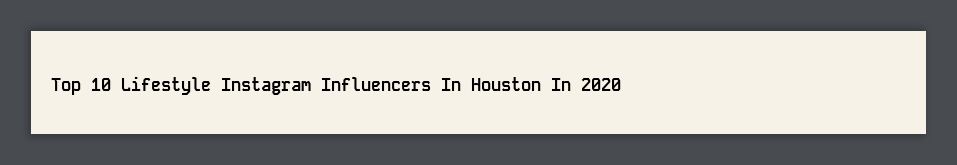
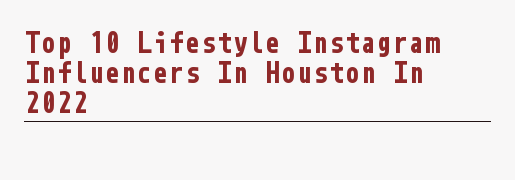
- Top 10 Lifestyle Instagram Influencers In Houston In 2020
+ Top 10 Lifestyle Instagram Influencers In Houston In 2022

